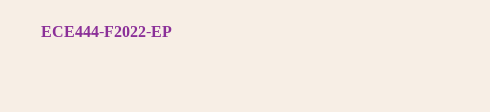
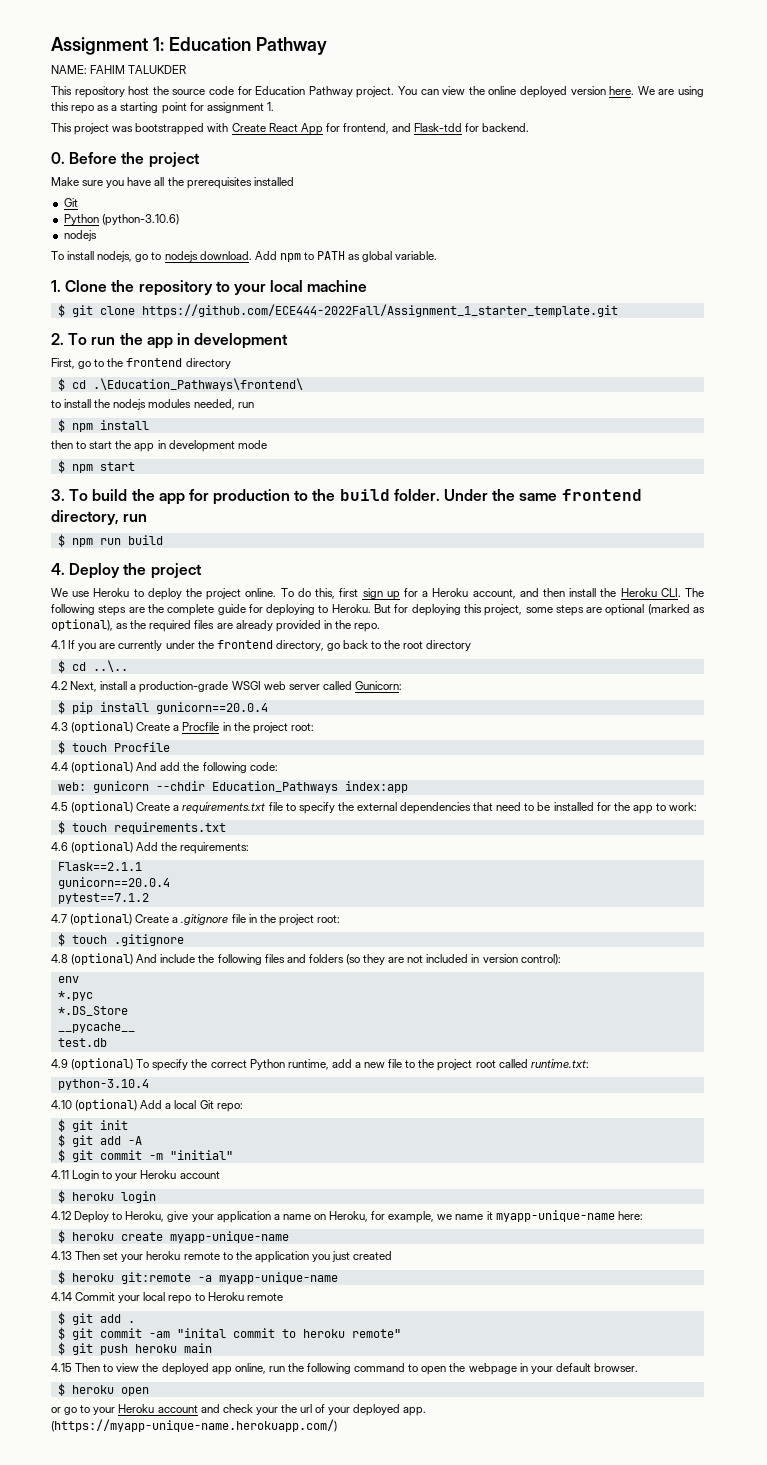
- ECE444-F2022-EP
+ Assignment 1: Education Pathway
+ NAME: FAHIM TALUKDER
+ This repository host the source code for Education Pathway project. You can view the online deployed version here. We are using this repo as a starting point for assignment 1.
+ This project was bootstrapped with Create React App for frontend, and Flask-tdd for backend.
+ 0. Before the project
+ Make sure you have all the prerequisites installed
+ Git
+ Python (python-3.10.6)
+ nodejs
+ To install nodejs, go to nodejs download. Add npm to PATH as global variable.
+ 1. Clone the repository to your local machine
+ $ git clone https://github.com/ECE444-2022Fall/Assignment_1_starter_template.git
+ 2. To run the app in development
+ First, go to the frontend directory
+ $ cd .\Education_Pathways\frontend\
+ to install the nodejs modules needed, run
+ $ npm install
+ then to start the app in development mode
+ $ npm start
+ 3. To build the app for production to the build folder. Under the same frontend directory, run
+ $ npm run build
+ 4. Deploy the project
+ We use Heroku to deploy the project online. To do this, first sign up for a Heroku account, and then install the Heroku CLI. The following steps are the complete guide for deploying to Heroku. But for deploying this project, some steps are optional (marked as optional), as the required files are already provided in the repo.
+ 4.1 If you are currently under the frontend directory, go back to the root directory
+ $ cd ..\..
+ 4.2 Next, install a production-grade WSGI web server called Gunicorn:
+ $ pip install gunicorn==20.0.4
+ 4.3 (optional) Create a Procfile in the project root:
+ $ touch Procfile
+ 4.4 (optional) And add the following code:
+ web: gunicorn --chdir Education_Pathways index:app
+ 4.5 (optional) Create a requirements.txt file to specify the external dependencies that need to be installed for the app to work:
+ $ touch requirements.txt
+ 4.6 (optional) Add the requirements:
+ Flask==2.1.1
+ gunicorn==20.0.4
+ pytest==7.1.2
+ 4.7 (optional) Create a .gitignore file in the project root:
+ $ touch .gitignore
+ 4.8 (optional) And include the following files and folders (so they are not included in version control):
+ env
+ *.pyc
+ *.DS_Store
+ __pycache__
+ test.db
+ 4.9 (optional) To specify the correct Python runtime, add a new file to the project root called runtime.txt:
+ python-3.10.4
+ 4.10 (optional) Add a local Git repo:
+ $ git init
+ $ git add -A
+ $ git commit -m "initial"
+ 4.11 Login to your Heroku account
+ $ heroku login
+ 4.12 Deploy to Heroku, give your application a name on Heroku, for example, we name it myapp-unique-name here:
+ $ heroku create myapp-unique-name
+ 4.13 Then set your heroku remote to the application you just created
+ $ heroku git:remote -a myapp-unique-name
+ 4.14 Commit your local repo to Heroku remote
+ $ git add .
+ $ git commit -am "inital commit to heroku remote"
+ $ git push heroku main
+ 4.15 Then to view the deployed app online, run the following command to open the webpage in your default browser.
+ $ heroku open
+ or go to your Heroku account and check your the url of your deployed app. (https://myapp-unique-name.herokuapp.com/)

